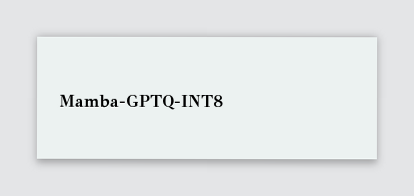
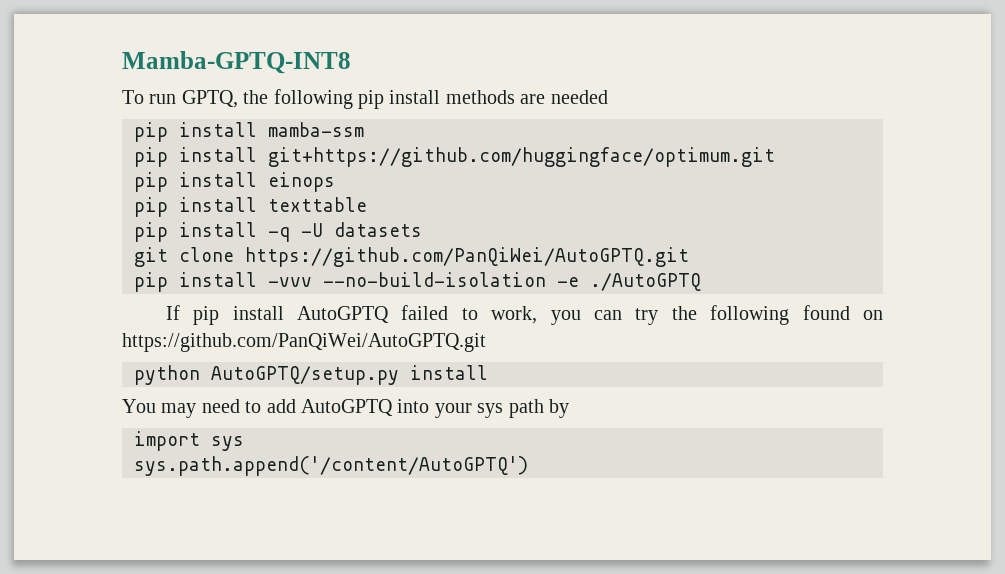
+ To run GPTQ, the following pip install methods are needed
+ pip install mamba-ssm
+ pip install git+https://github.com/huggingface/optimum.git
+ pip install einops
+ pip install texttable
+ pip install -q -U datasets
+ git clone https://github.com/PanQiWei/AutoGPTQ.git
+ pip install -vvv --no-build-isolation -e ./AutoGPTQ
+ If pip install AutoGPTQ failed to work, you can try the following found on https://github.com/PanQiWei/AutoGPTQ.git
+ python AutoGPTQ/setup.py install
+ You may need to add AutoGPTQ into your sys path by
+ import sys
+ sys.path.append('/content/AutoGPTQ')

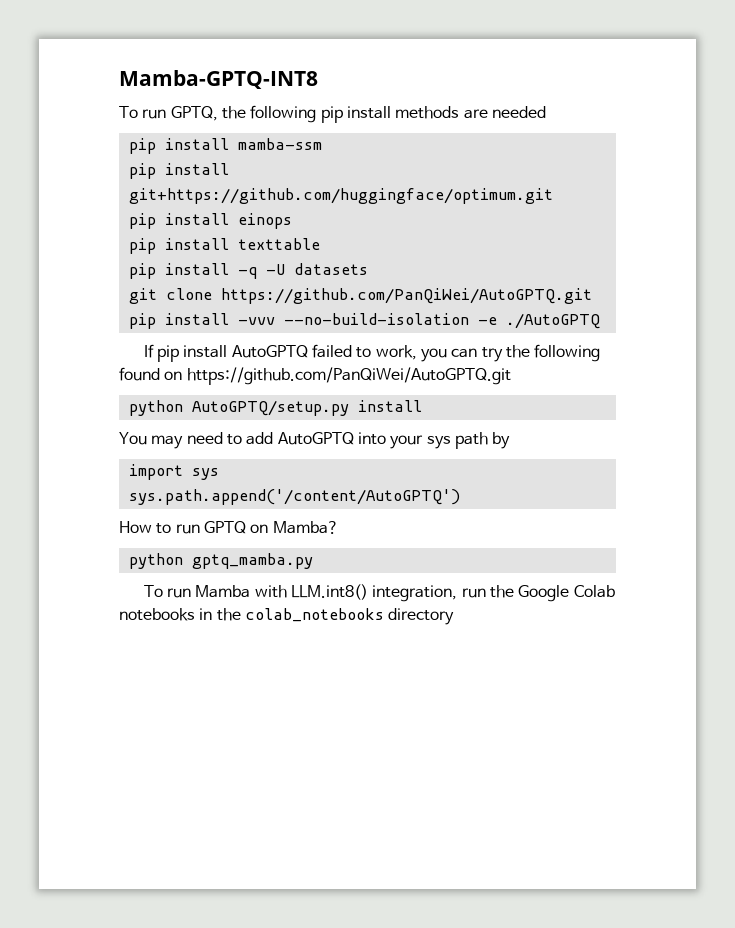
+ How to run GPTQ on Mamba?
+ python gptq_mamba.py
+ To run Mamba with LLM.int8() integration, run the Google Colab notebooks in the colab_notebooks directory

